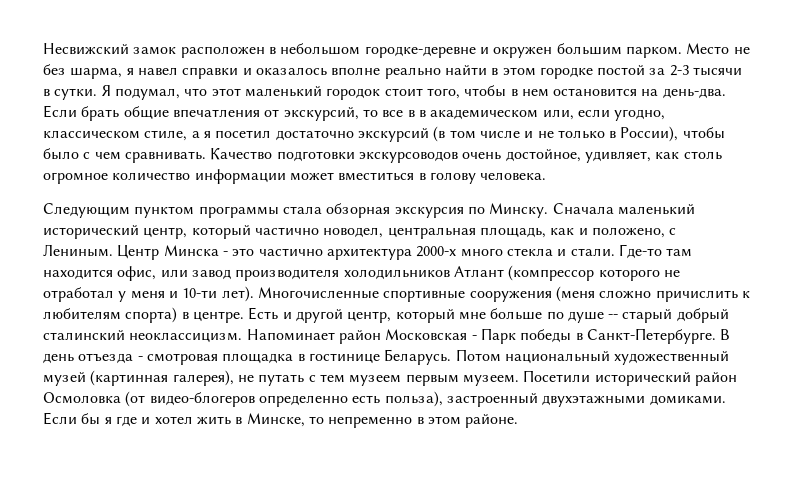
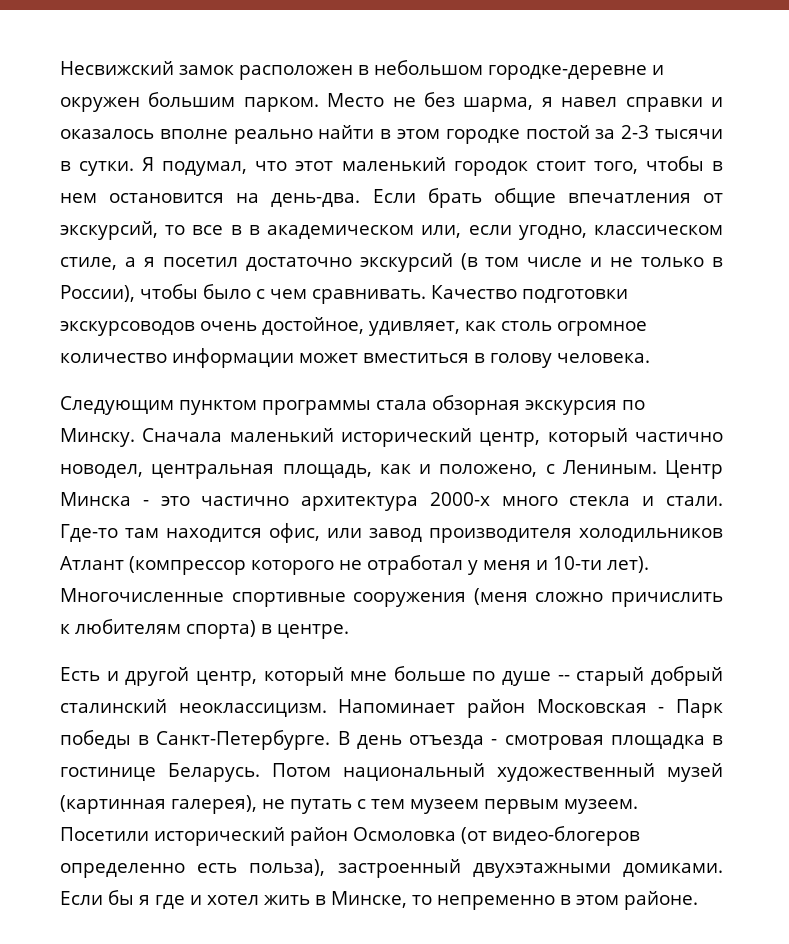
- Многочисленные спортивные сооружения (меня сложно причислить к любителям спорта) в центре. Есть и другой центр, который мне больше по душе -- старый добрый сталинский неоклассицизм.
+ Многочисленные спортивные сооружения (меня сложно причислить к любителям спорта) в центре.
+ Есть и другой центр, который мне больше по душе -- старый добрый сталинский неоклассицизм.

